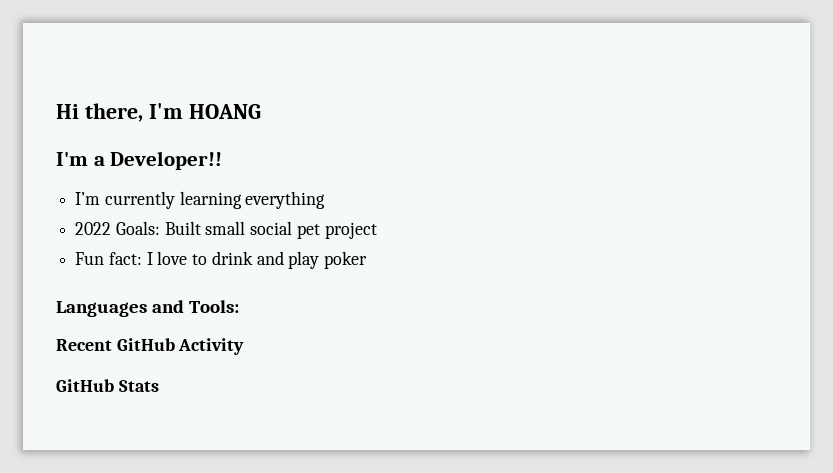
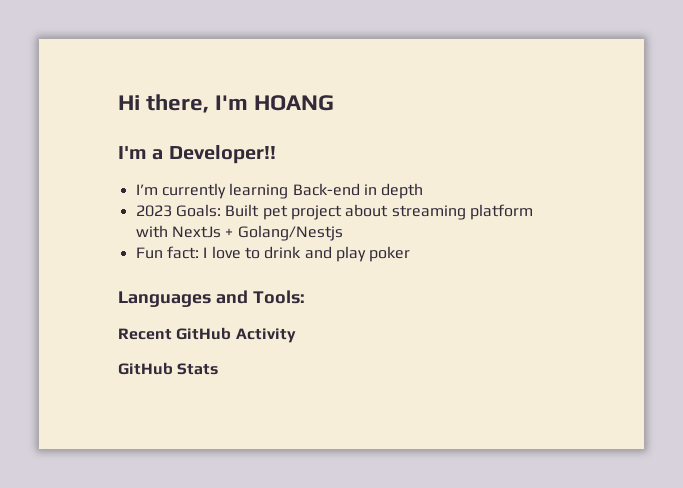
- I’m currently learning everything
- 2022 Goals: Built small social pet project
+ I’m currently learning Back-end in depth
+ 2023 Goals: Built pet project about streaming platform with NextJs + Golang/Nestjs

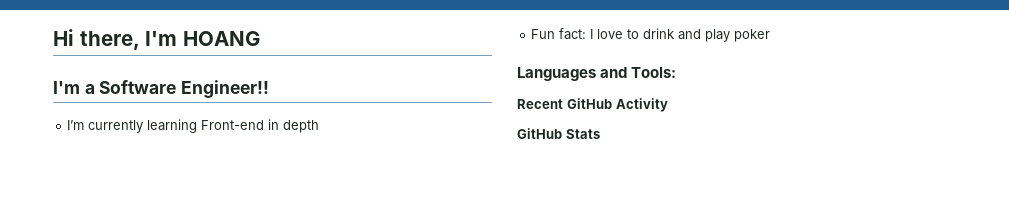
- I'm a Developer!!
+ I'm a Software Engineer!!
- I’m currently learning Back-end in depth
+ I’m currently learning Front-end in depth
- 2023 Goals: Built pet project about streaming platform with NextJs + Golang/Nestjs

